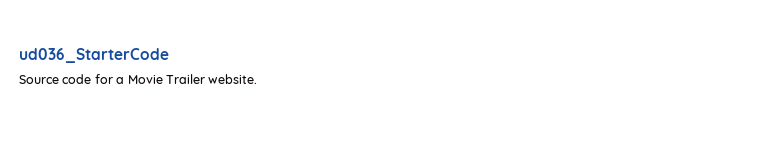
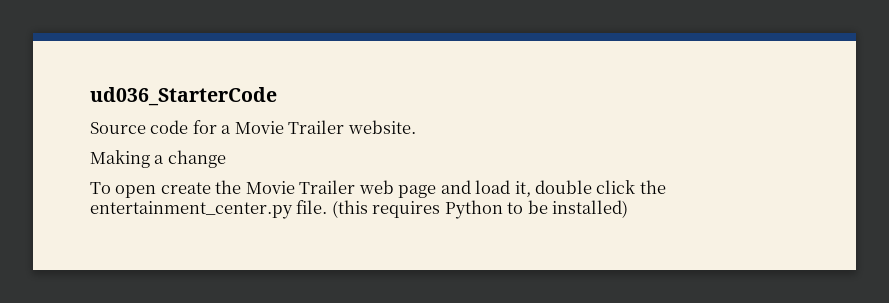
+ Making a change
+ To open create the Movie Trailer web page and load it, double click the entertainment_center.py file. (this requires Python to be installed)

